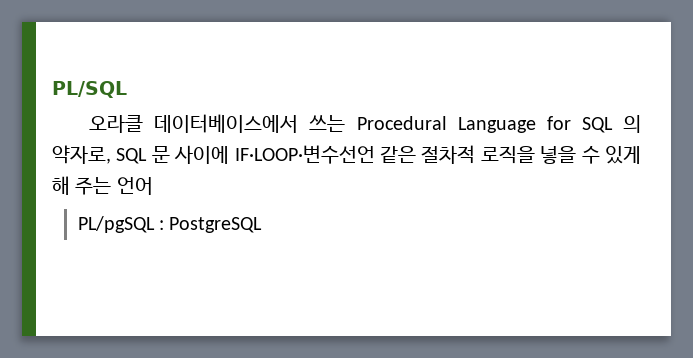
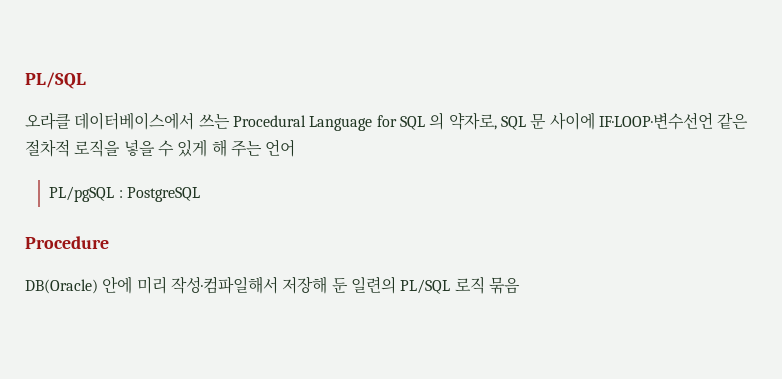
+ Procedure
+ DB(Oracle) 안에 미리 작성·컴파일해서 저장해 둔 일련의 PL/SQL 로직 묶음

